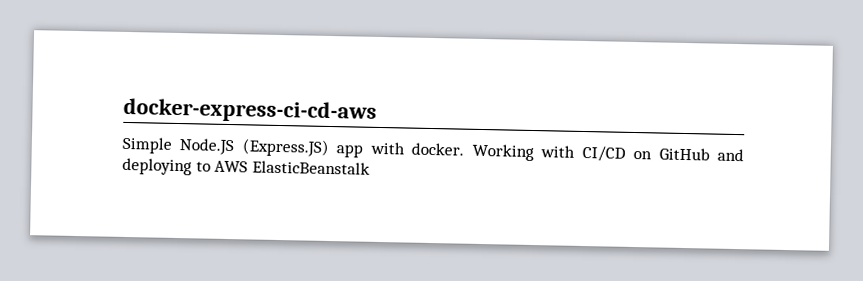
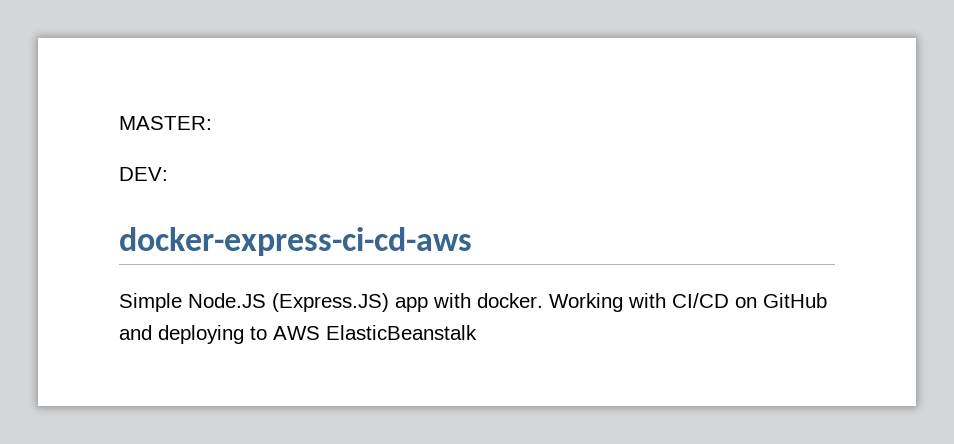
+ MASTER:
+ DEV:

